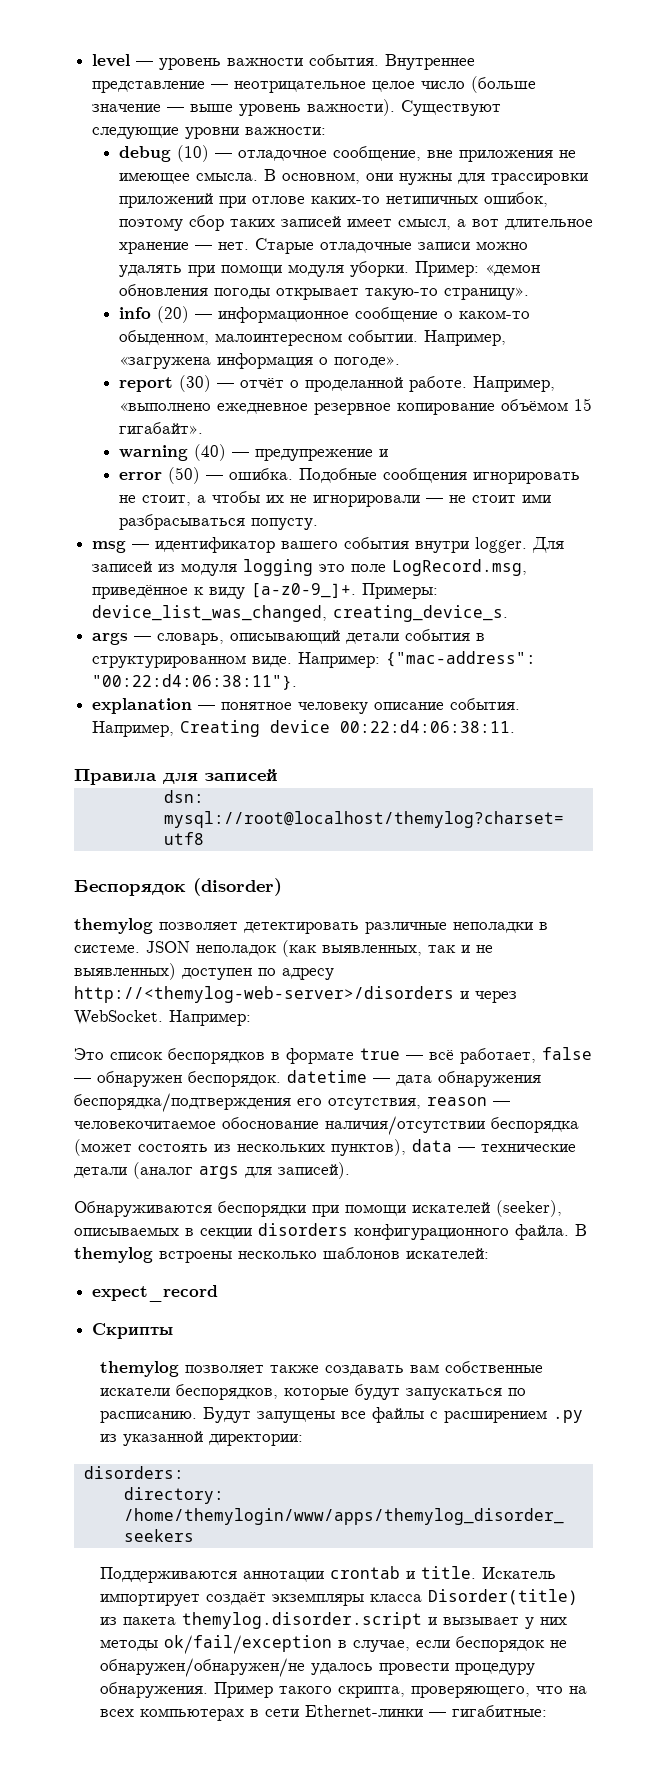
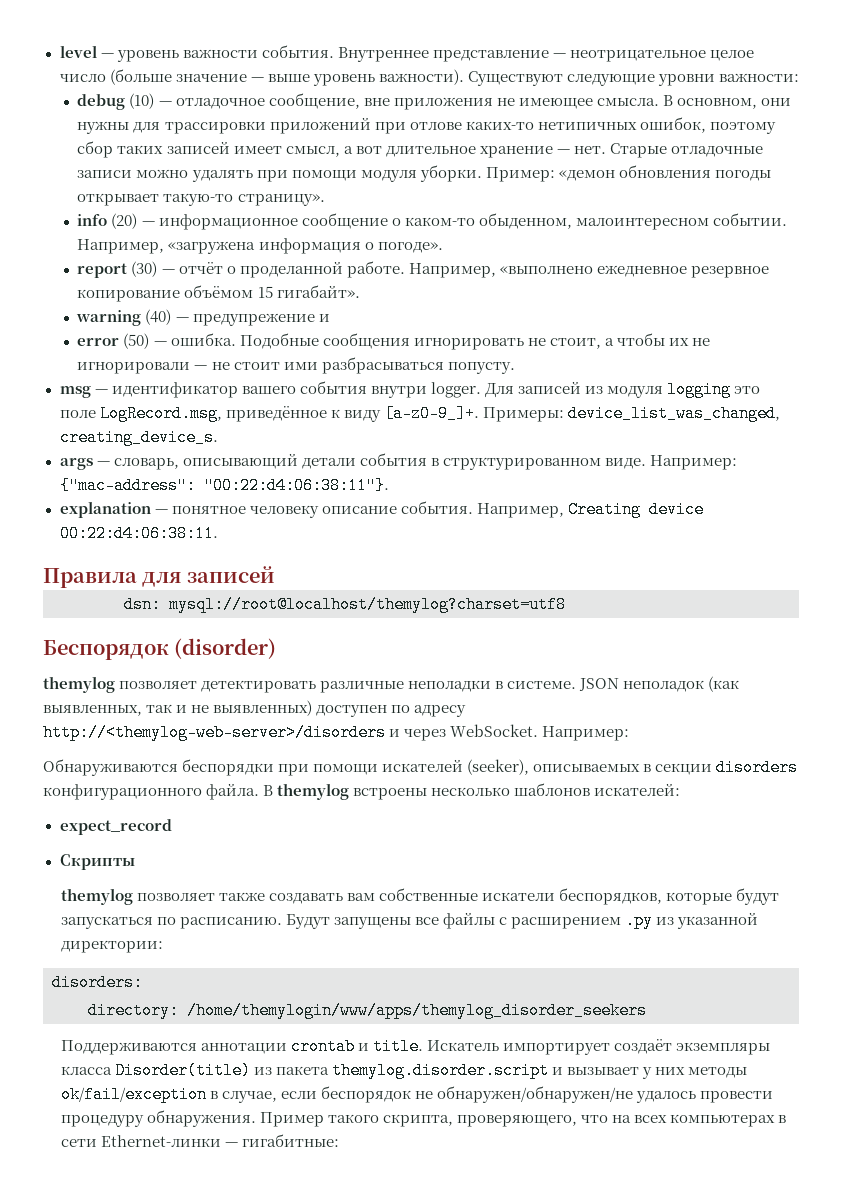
- Это список беспорядков в формате true — всё работает, false — обнаружен беспорядок. datetime — дата обнаружения беспорядка/подтверждения его отсутствия, reason — человекочитаемое обоснование наличия/отсутствии беспорядка (может состоять из нескольких пунктов), data — технические детали (аналог args для записей).

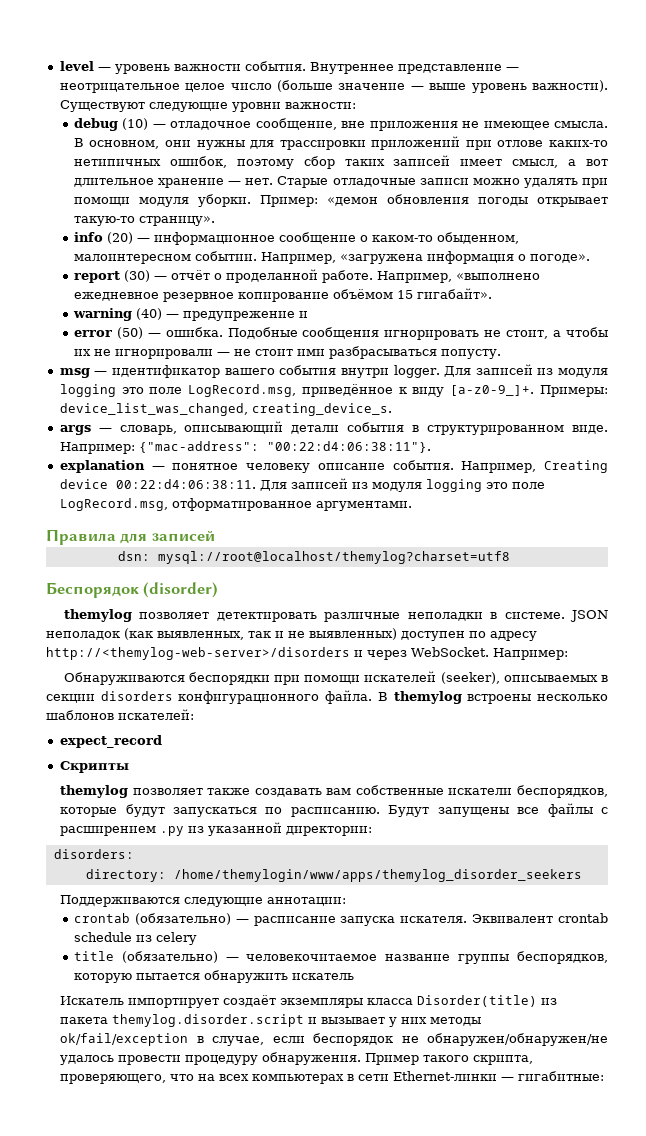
+ Для записей из модуля logging это поле LogRecord.msg, отформатированное аргументами.
- Поддерживаются аннотации crontab и title. Искатель импортирует создаёт экземпляры класса Disorder(title) из пакета themylog.disorder.script и вызывает у них методы ok/fail/exception в случае, если беспорядок не обнаружен/обнаружен/не удалось провести процедуру обнаружения.
+ Поддерживаются следующие аннотации:
+ crontab (обязательно) — расписание запуска искателя. Эквивалент crontab schedule из celery
+ title (обязательно) — человекочитаемое название группы беспорядков, которую пытается обнаружить искатель
+ Искатель импортирует создаёт экземпляры класса Disorder(title) из пакета themylog.disorder.script и вызывает у них методы ok/fail/exception в случае, если беспорядок не обнаружен/обнаружен/не удалось провести процедуру обнаружения.

